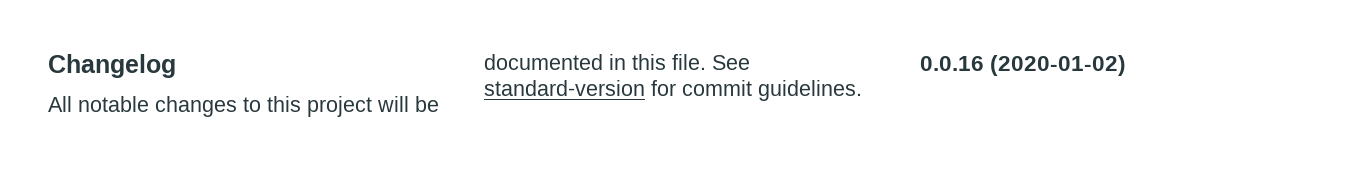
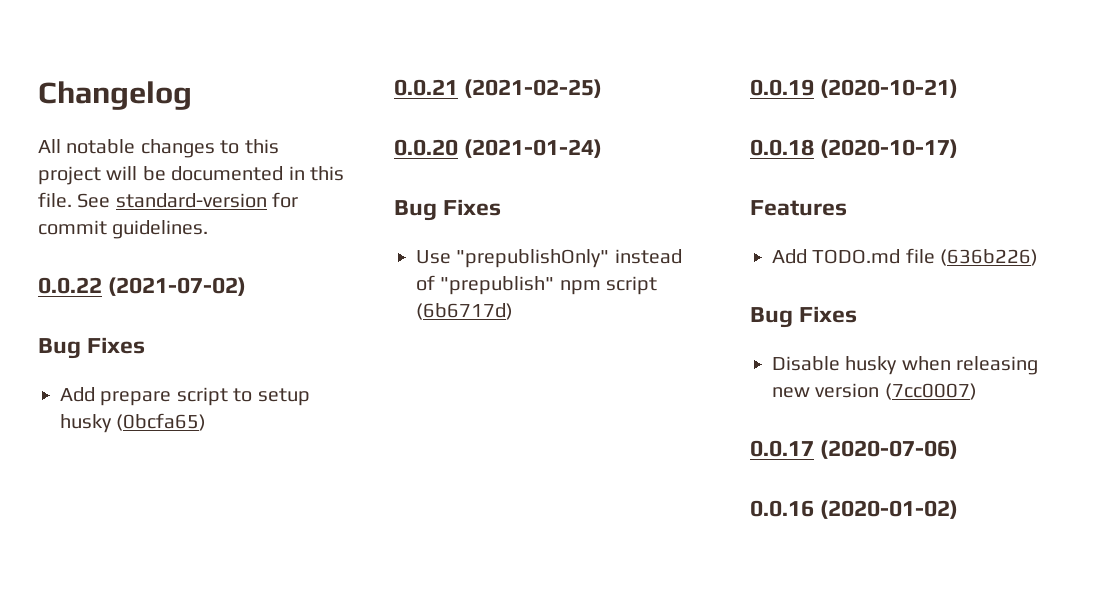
+ 0.0.22 (2021-07-02)
+ Bug Fixes
+ Add prepare script to setup husky (0bcfa65)
+ 0.0.21 (2021-02-25)
+ 0.0.20 (2021-01-24)
+ Bug Fixes
+ Use "prepublishOnly" instead of "prepublish" npm script (6b6717d)
+ 0.0.19 (2020-10-21)
+ 0.0.18 (2020-10-17)
+ Features
+ Add TODO.md file (636b226)
+ Bug Fixes
+ Disable husky when releasing new version (7cc0007)
+ 0.0.17 (2020-07-06)

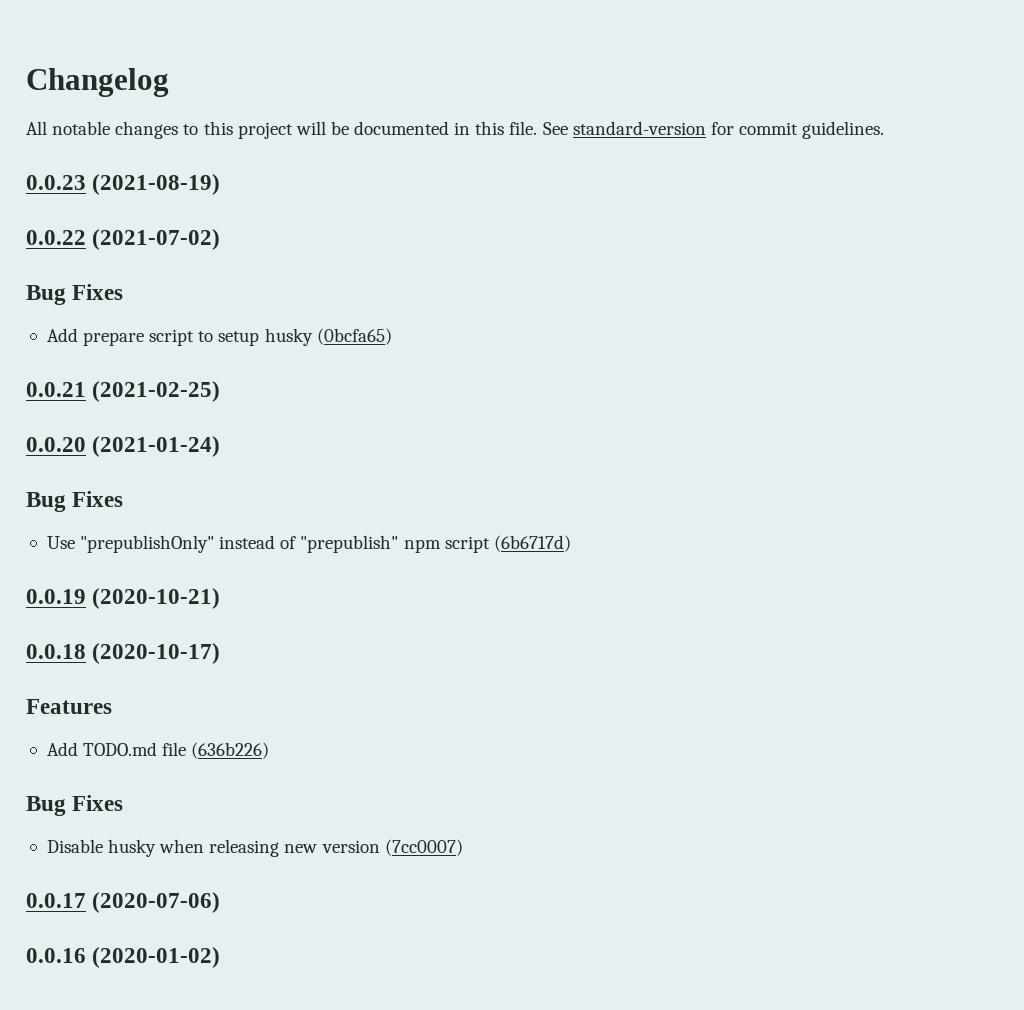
+ 0.0.23 (2021-08-19)

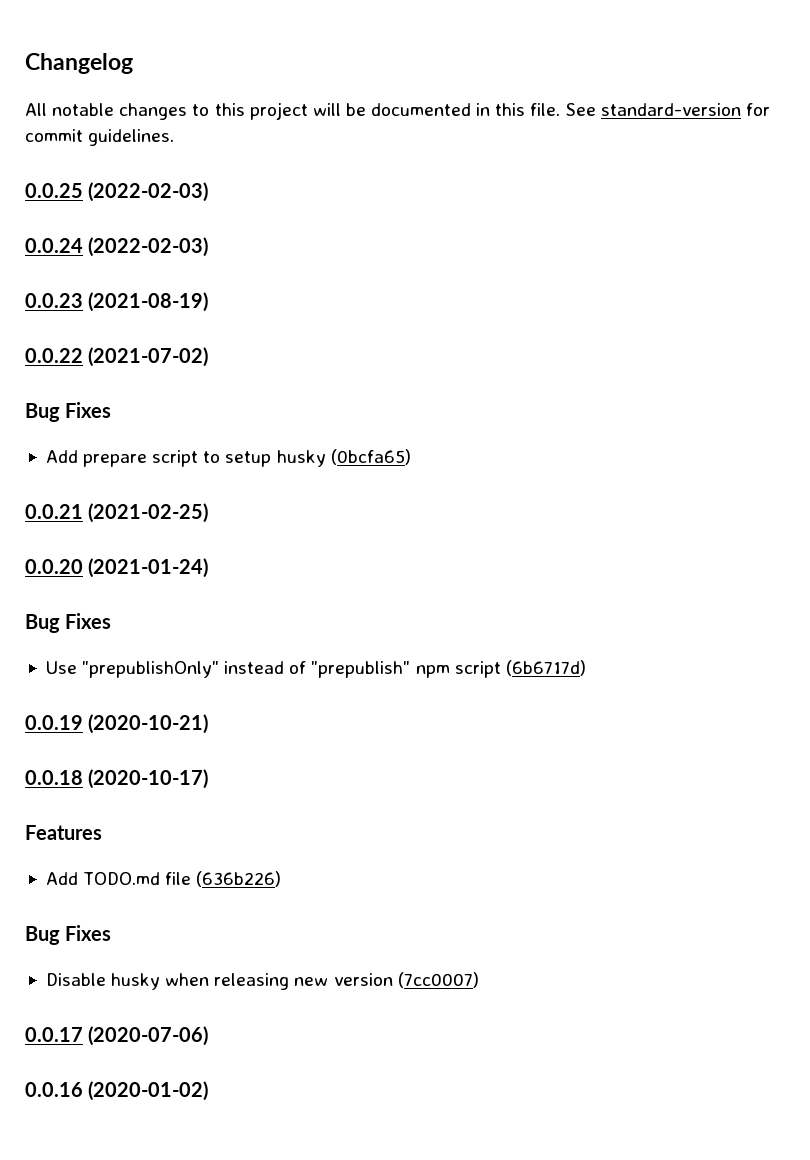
+ 0.0.25 (2022-02-03)
+ 0.0.24 (2022-02-03)

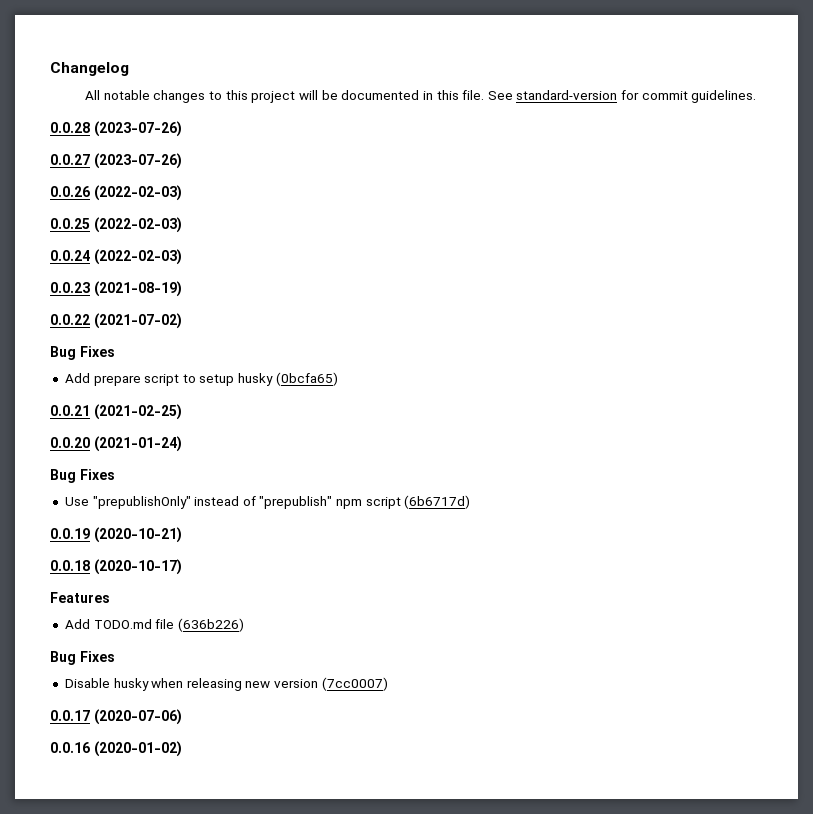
+ 0.0.28 (2023-07-26)
+ 0.0.27 (2023-07-26)
+ 0.0.26 (2022-02-03)

